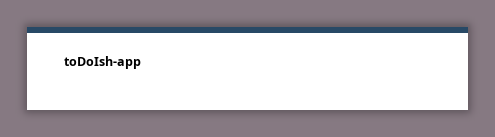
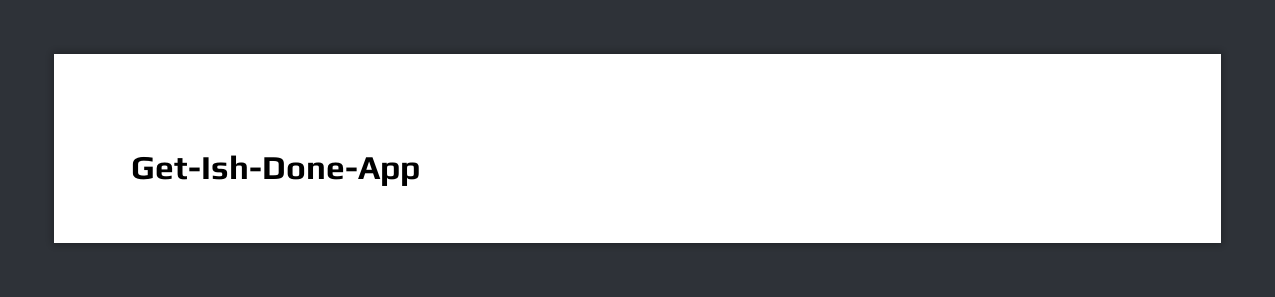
- toDoIsh-app
+ Get-Ish-Done-App

